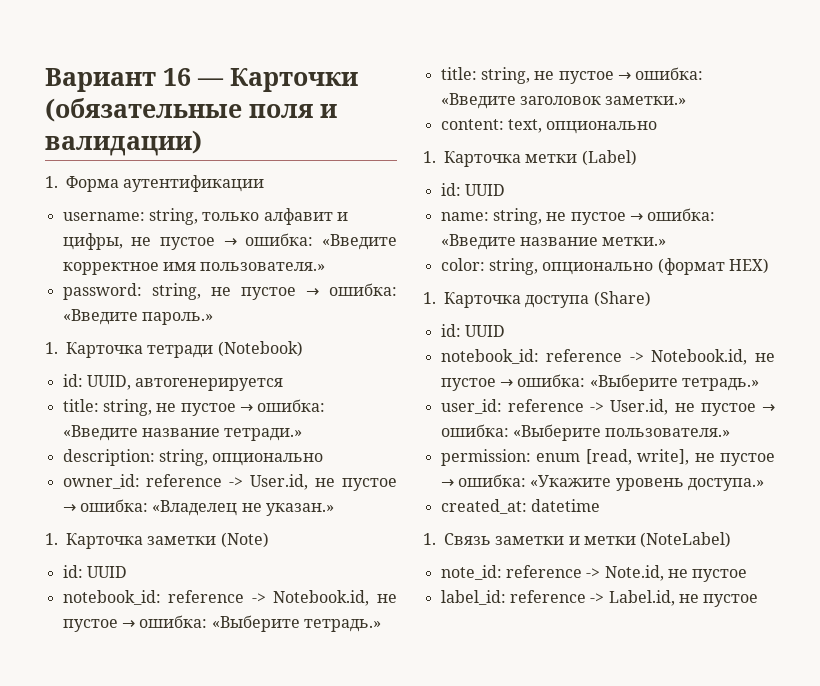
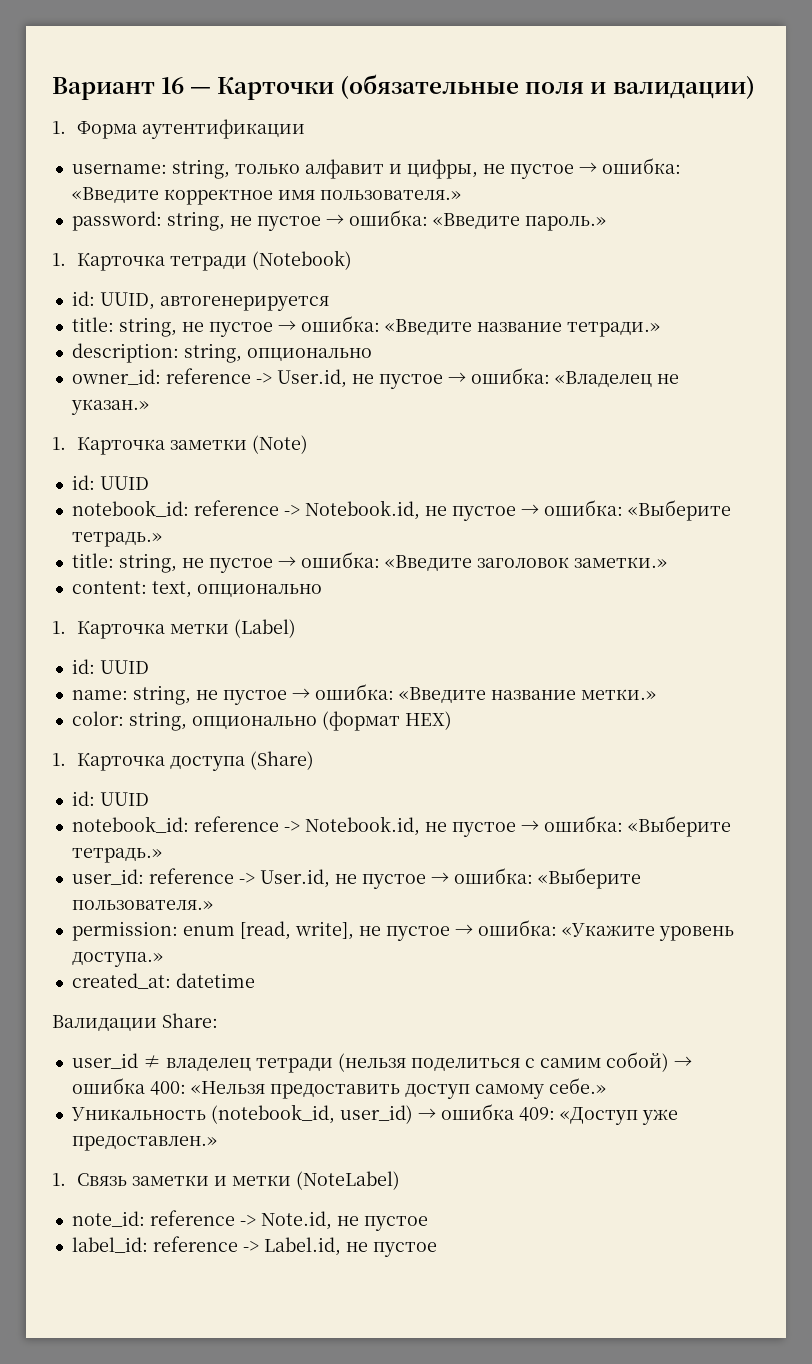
+ Валидации Share:
+ user_id ≠ владелец тетради (нельзя поделиться с самим собой) → ошибка 400: «Нельзя предоставить доступ самому себе.»
+ Уникальность (notebook_id, user_id) → ошибка 409: «Доступ уже предоставлен.»

